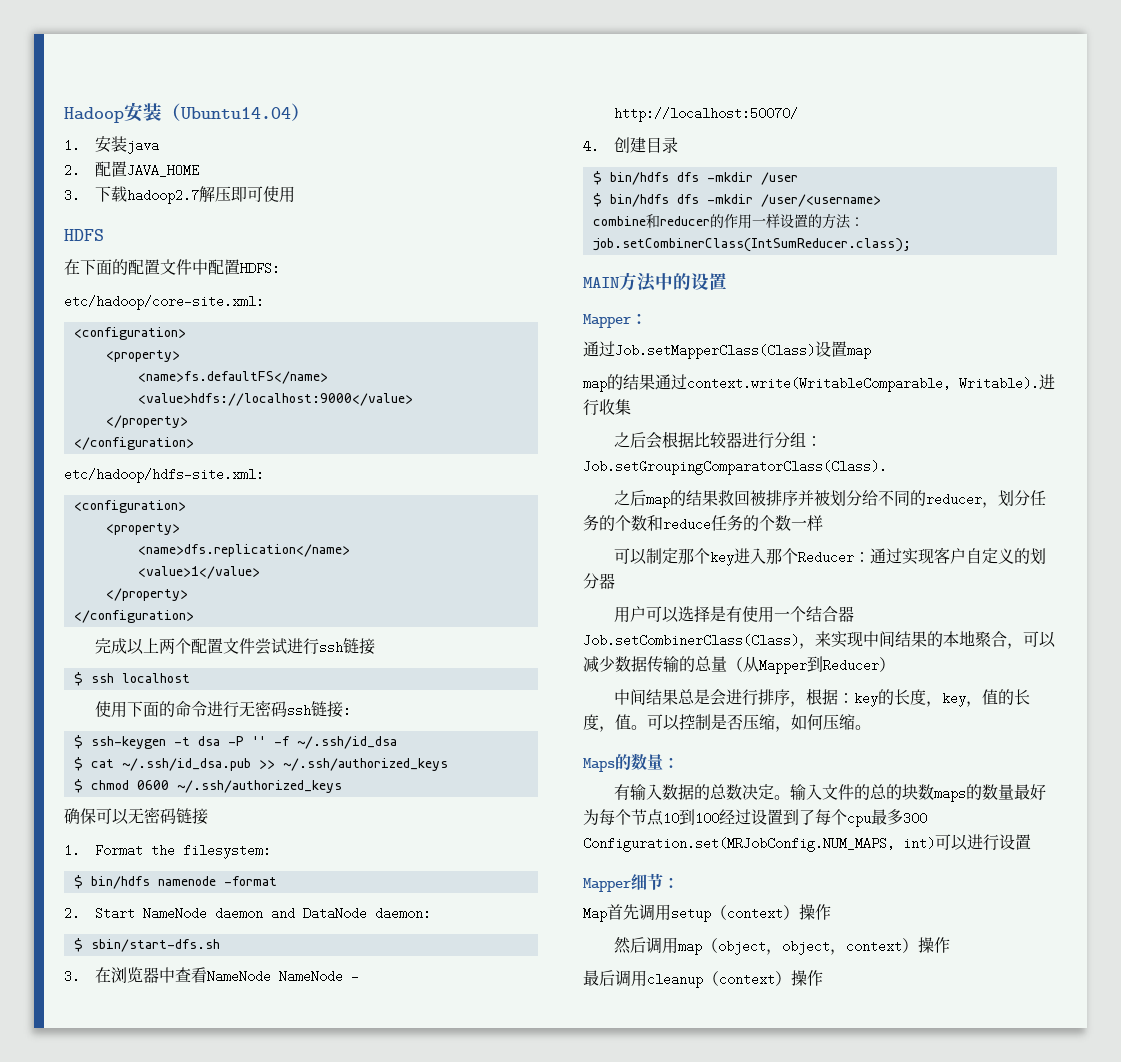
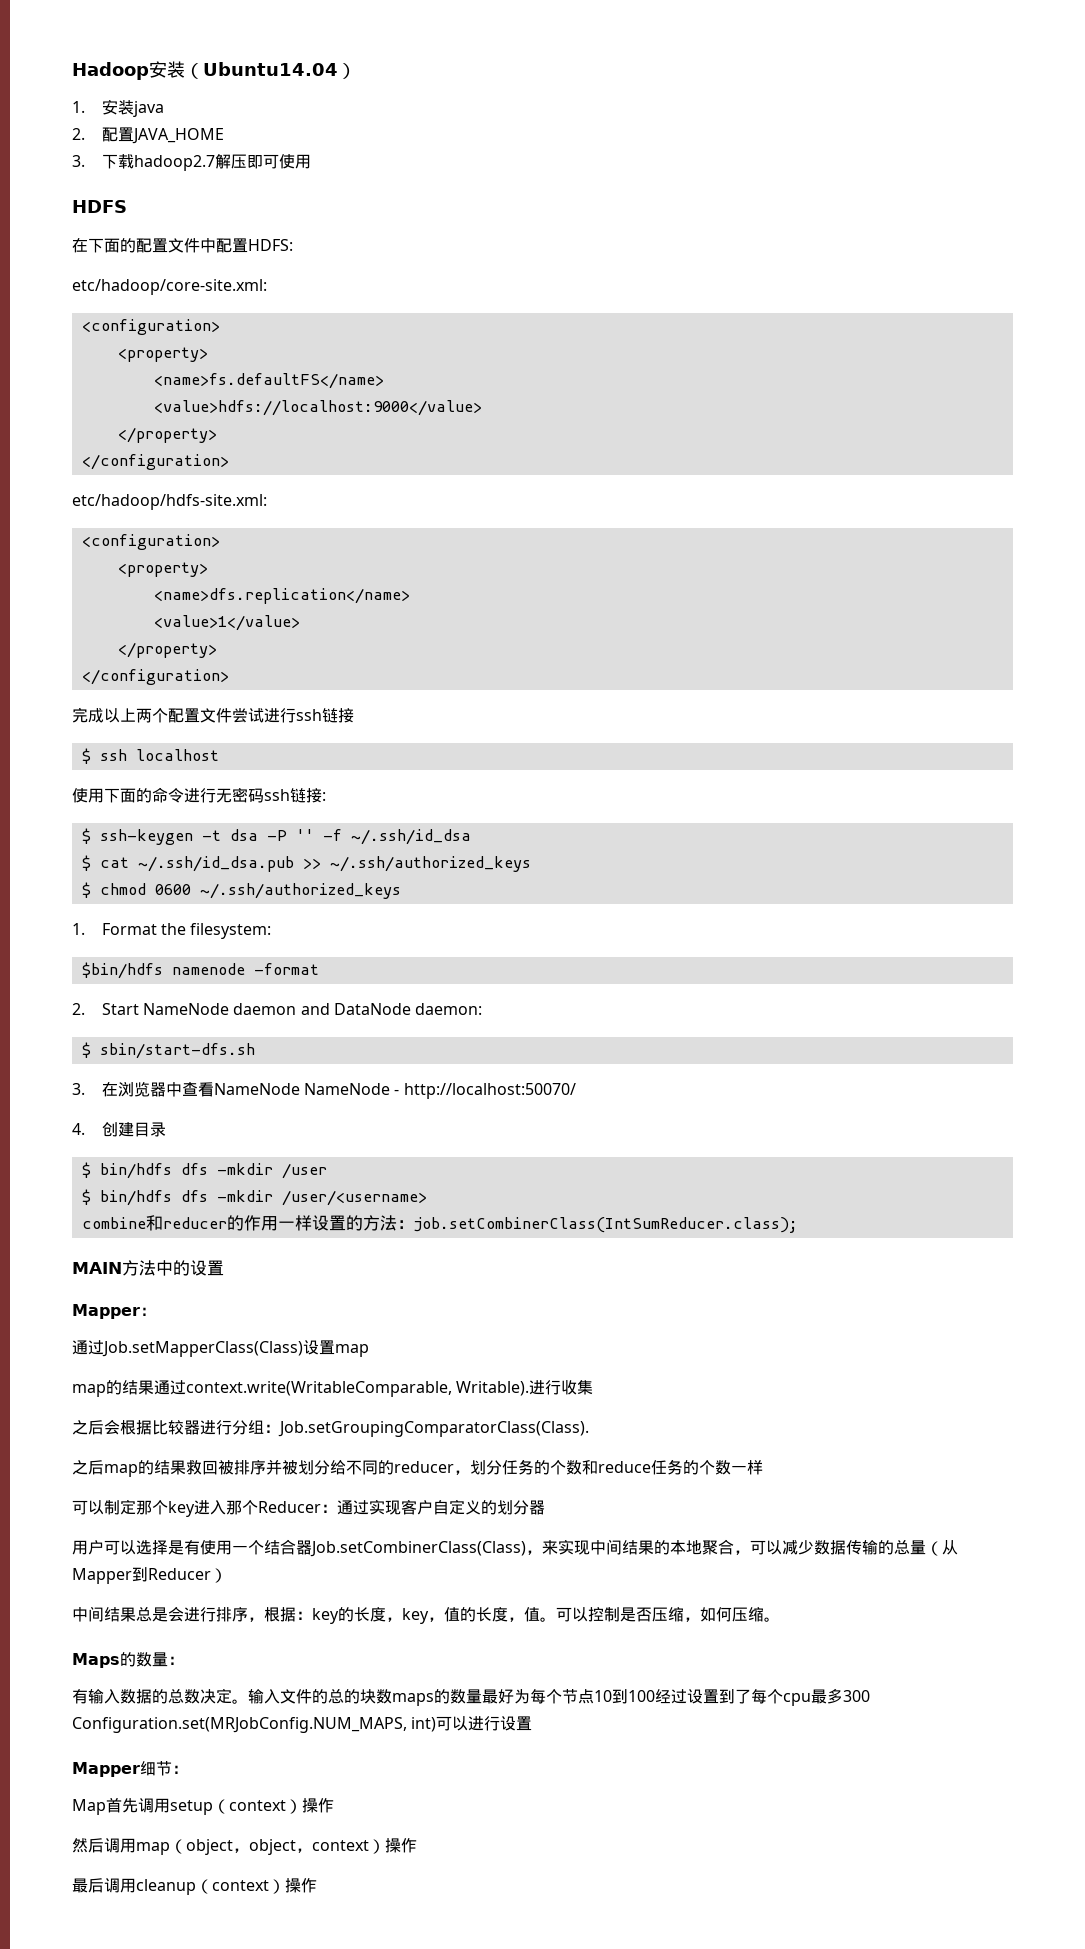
- 确保可以无密码链接
- $ bin/hdfs namenode -format
+ $bin/hdfs namenode -format

